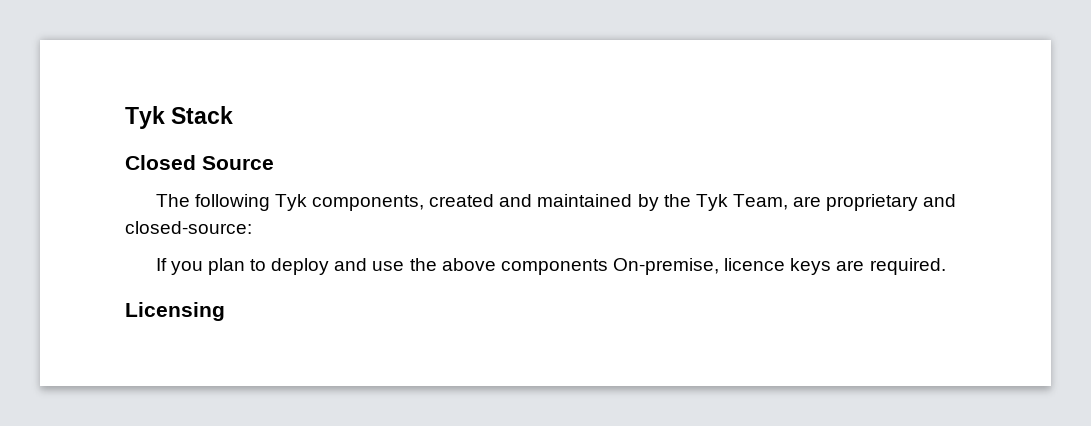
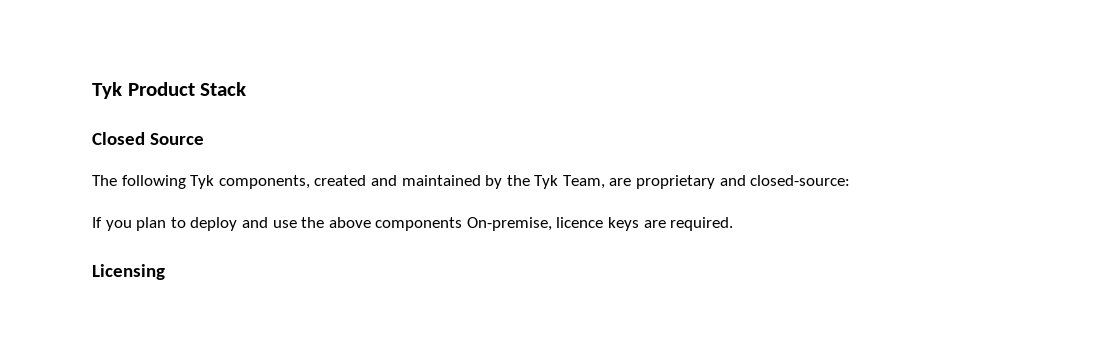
- Tyk Stack
+ Tyk Product Stack

